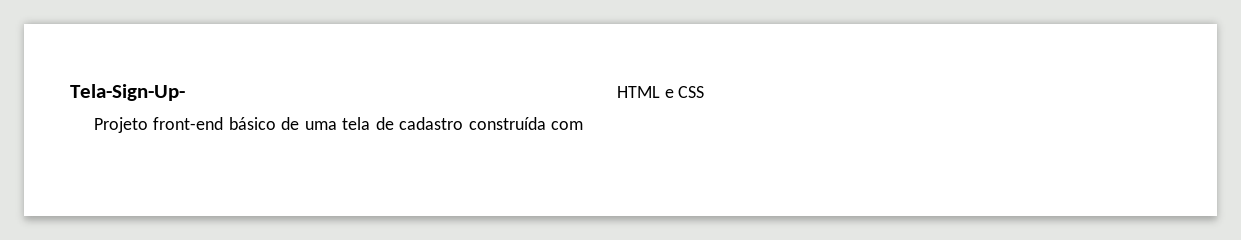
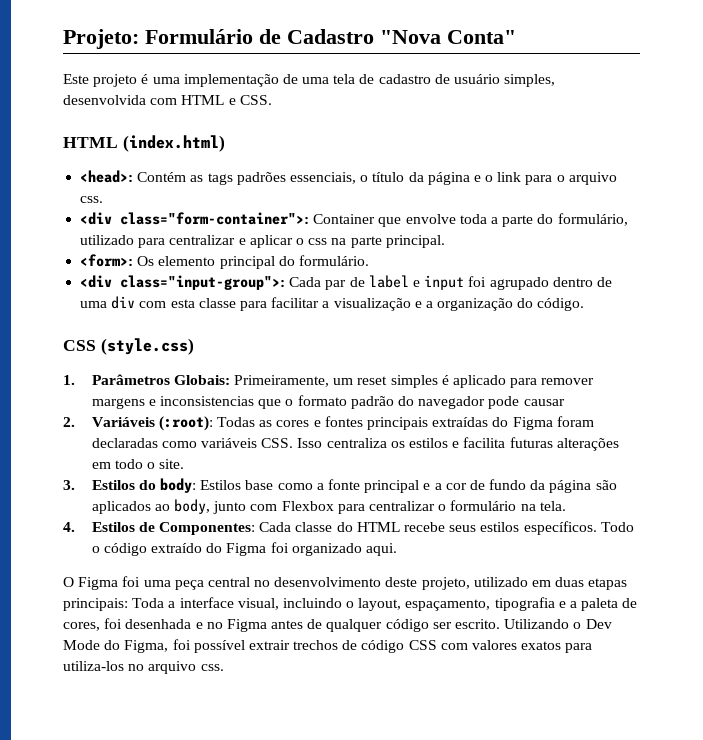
- Tela-Sign-Up-
- Projeto front-end básico de uma tela de cadastro construída com HTML e CSS
+ Projeto: Formulário de Cadastro "Nova Conta"
+ Este projeto é uma implementação de uma tela de cadastro de usuário simples, desenvolvida com HTML e CSS.
+ HTML (index.html)
+ <head>: Contém as tags padrões essenciais, o título da página e o link para o arquivo css.
+ <div class="form-container">: Container que envolve toda a parte do formulário, utilizado para centralizar e aplicar o css na parte principal.
+ <form>: Os elemento principal do formulário.
+ <div class="input-group">: Cada par de label e input foi agrupado dentro de uma div com esta classe para facilitar a visualização e a organização do código.
+ CSS (style.css)
+ 1. Parâmetros Globais: Primeiramente, um reset simples é aplicado para remover margens e inconsistencias que o formato padrão do navegador pode causar
+ 2. Variáveis (:root): Todas as cores e fontes principais extraídas do Figma foram declaradas como variáveis CSS. Isso centraliza os estilos e facilita futuras alterações em todo o site.
+ 3. Estilos do body: Estilos base como a fonte principal e a cor de fundo da página são aplicados ao body, junto com Flexbox para centralizar o formulário na tela.
+ 4. Estilos de Componentes: Cada classe do HTML recebe seus estilos específicos. Todo o código extraído do Figma foi organizado aqui.
+ O Figma foi uma peça central no desenvolvimento deste projeto, utilizado em duas etapas principais: Toda a interface visual, incluindo o layout, espaçamento, tipografia e a paleta de cores, foi desenhada e no Figma antes de qualquer código ser escrito. Utilizando o Dev Mode do Figma, foi possível extrair trechos de código CSS com valores exatos para utiliza-los no arquivo css.

